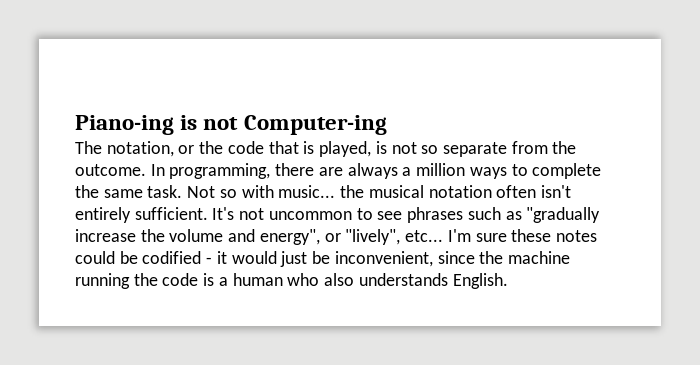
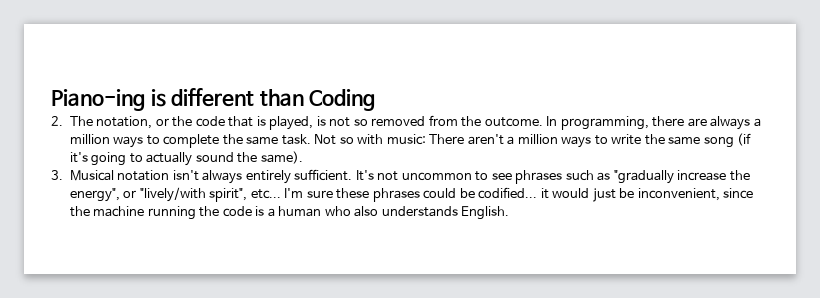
- Piano-ing is not Computer-ing
- The notation, or the code that is played, is not so separate from the outcome.
+ Piano-ing is different than Coding
+ 2. The notation, or the code that is played, is not so removed from the outcome.
- Not so with music... the musical notation often isn't entirely sufficient.
+ Not so with music: There aren't a million ways to write the same song (if it's going to actually sound the same).
+ 3. Musical notation isn't always entirely sufficient.
- It's not uncommon to see phrases such as "gradually increase the volume and energy", or "lively", etc...
+ It's not uncommon to see phrases such as "gradually increase the energy", or "lively/with spirit", etc...
- I'm sure these notes could be codified - it would just be inconvenient, since the machine running the code is a human who also understands English.
+ I'm sure these phrases could be codified... it would just be inconvenient, since the machine running the code is a human who also understands English.

